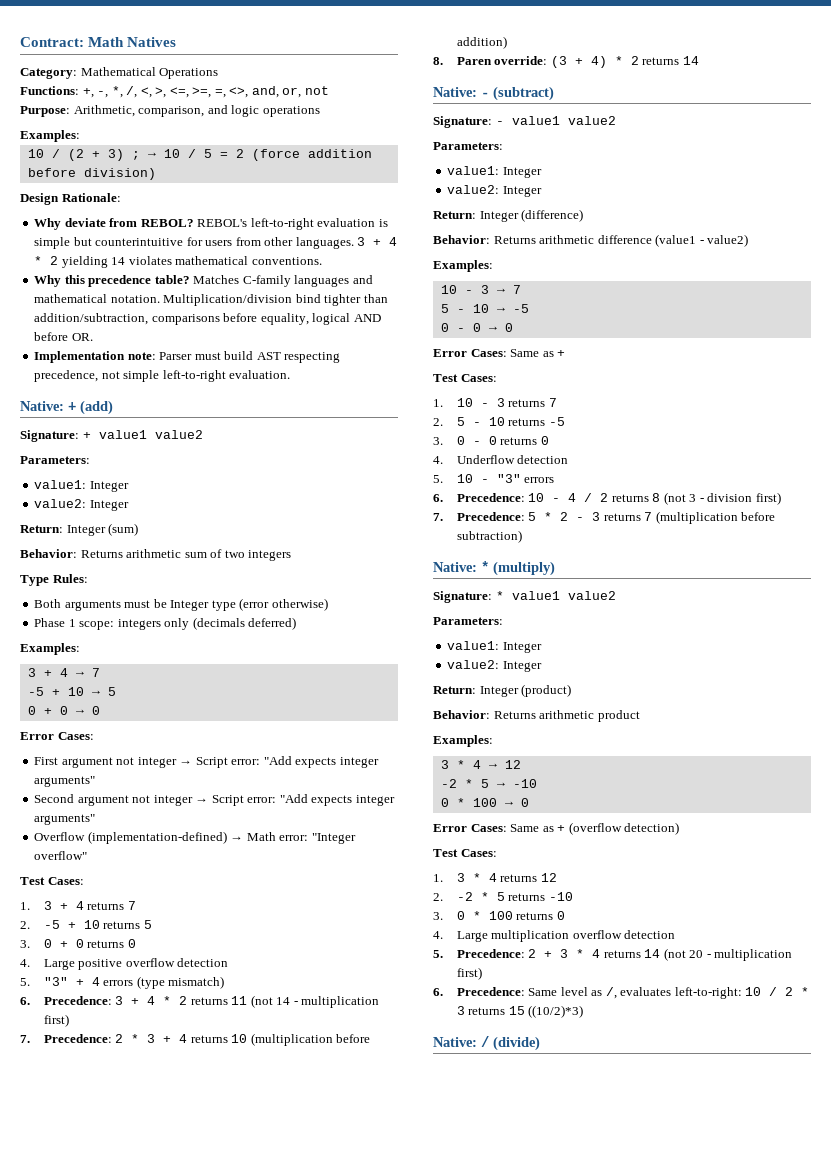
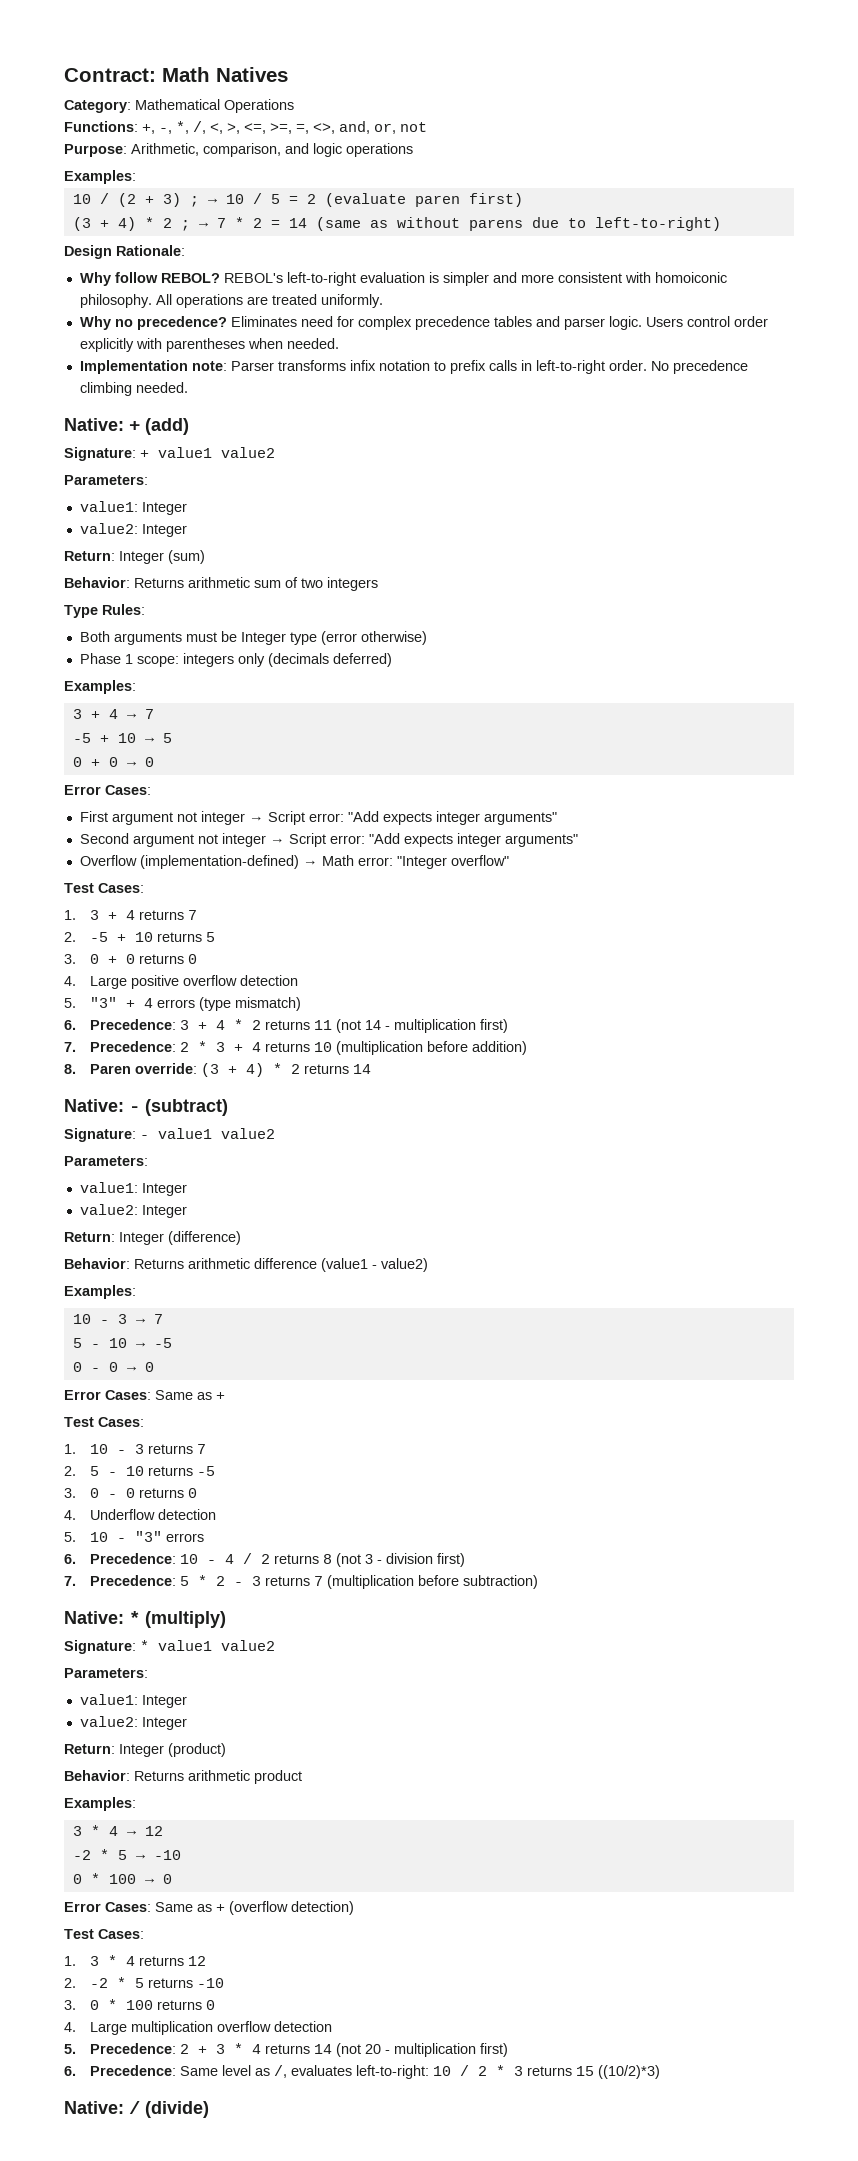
- 10 / (2 + 3) ; → 10 / 5 = 2 (force addition before division)
+ 10 / (2 + 3) ; → 10 / 5 = 2 (evaluate paren first)
+ (3 + 4) * 2 ; → 7 * 2 = 14 (same as without parens due to left-to-right)
- Why deviate from REBOL?
+ Why follow REBOL?
- REBOL's left-to-right evaluation is simple but counterintuitive for users from other languages. 3 + 4 * 2 yielding 14 violates mathematical conventions.
- Why this precedence table? Matches C-family languages and mathematical notation. Multiplication/division bind tighter than addition/subtraction, comparisons before equality, logical AND before OR.
- Implementation note: Parser must build AST respecting precedence, not simple left-to-right evaluation.
+ REBOL's left-to-right evaluation is simpler and more consistent with homoiconic philosophy. All operations are treated uniformly.
+ Why no precedence? Eliminates need for complex precedence tables and parser logic. Users control order explicitly with parentheses when needed.
+ Implementation note: Parser transforms infix notation to prefix calls in left-to-right order. No precedence climbing needed.

